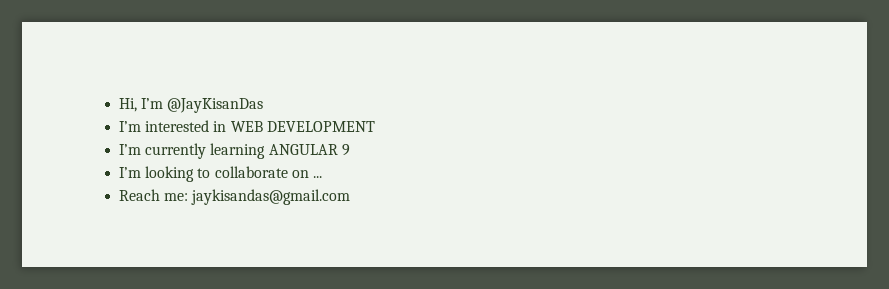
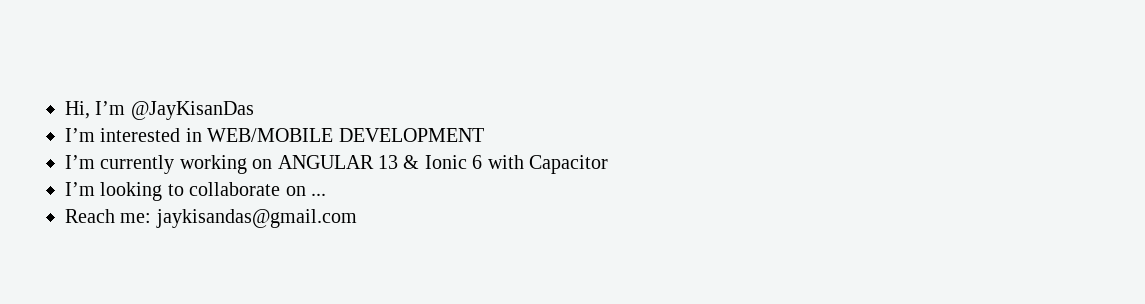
- I’m interested in WEB DEVELOPMENT
+ I’m interested in WEB/MOBILE DEVELOPMENT
- I’m currently learning ANGULAR 9
+ I’m currently working on ANGULAR 13 & Ionic 6 with Capacitor

